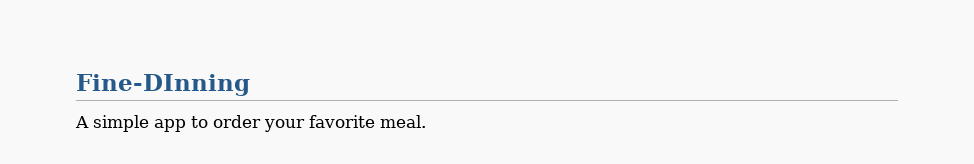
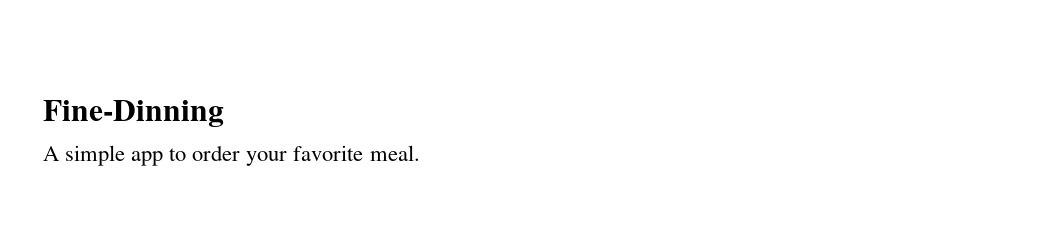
- Fine-DInning
+ Fine-Dinning

